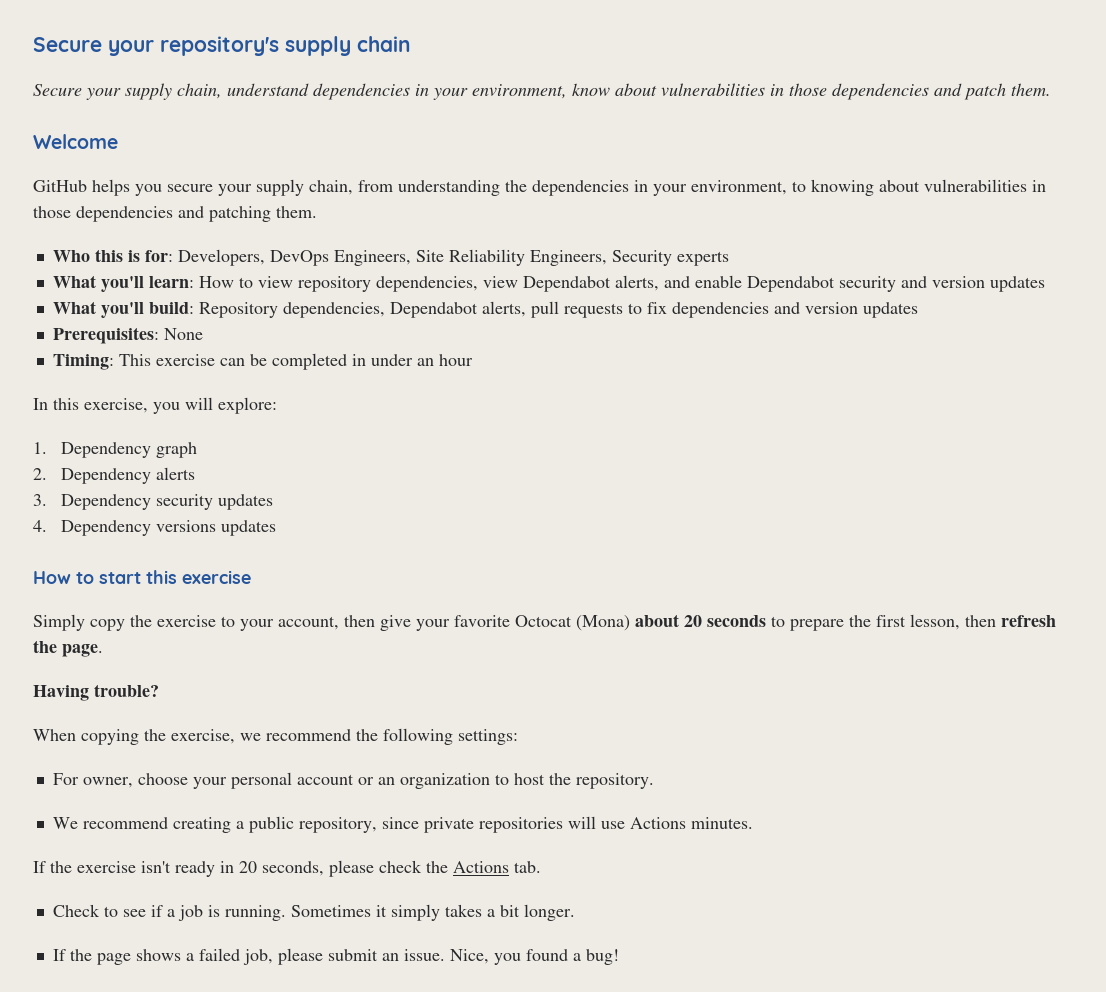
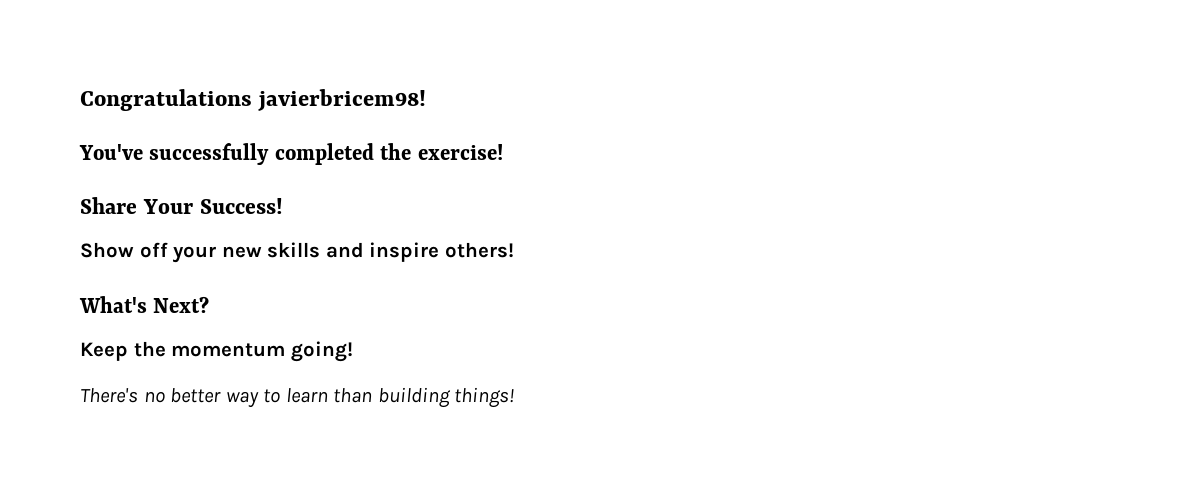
- Secure your repository's supply chain
- Secure your supply chain, understand dependencies in your environment, know about vulnerabilities in those dependencies and patch them.
- Welcome
- GitHub helps you secure your supply chain, from understanding the dependencies in your environment, to knowing about vulnerabilities in those dependencies and patching them.
- Who this is for: Developers, DevOps Engineers, Site Reliability Engineers, Security experts
- What you'll learn: How to view repository dependencies, view Dependabot alerts, and enable Dependabot security and version updates
- What you'll build: Repository dependencies, Dependabot alerts, pull requests to fix dependencies and version updates
- Prerequisites: None
- Timing: This exercise can be completed in under an hour
- In this exercise, you will explore:
- 1. Dependency graph
- 2. Dependency alerts
- 3. Dependency security updates
- 4. Dependency versions updates
- How to start this exercise
- Simply copy the exercise to your account, then give your favorite Octocat (Mona) about 20 seconds to prepare the first lesson, then refresh the page.
- Having trouble?
- When copying the exercise, we recommend the following settings:
- For owner, choose your personal account or an organization to host the repository.
- We recommend creating a public repository, since private repositories will use Actions minutes.
- If the exercise isn't ready in 20 seconds, please check the Actions tab.
- Check to see if a job is running. Sometimes it simply takes a bit longer.
- If the page shows a failed job, please submit an issue. Nice, you found a bug!
+ Congratulations javierbricem98!
+ You've successfully completed the exercise!
+ Share Your Success!
+ Show off your new skills and inspire others!
+ What's Next?
+ Keep the momentum going!
+ There's no better way to learn than building things!

